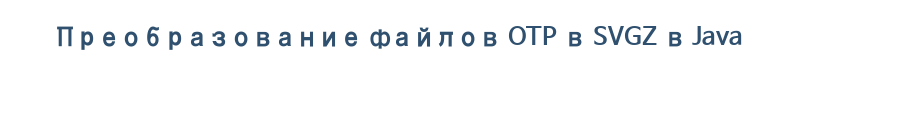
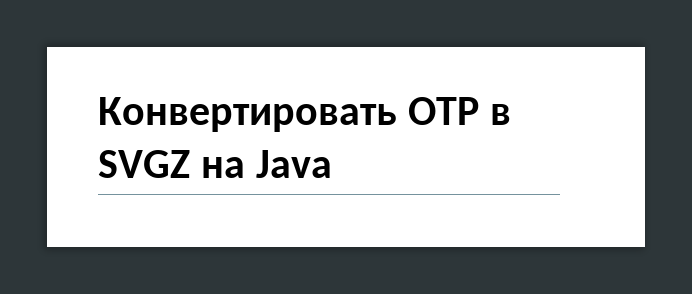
- Преобразование файлов OTP в SVGZ в Java
+ Конвертировать OTP в SVGZ на Java

